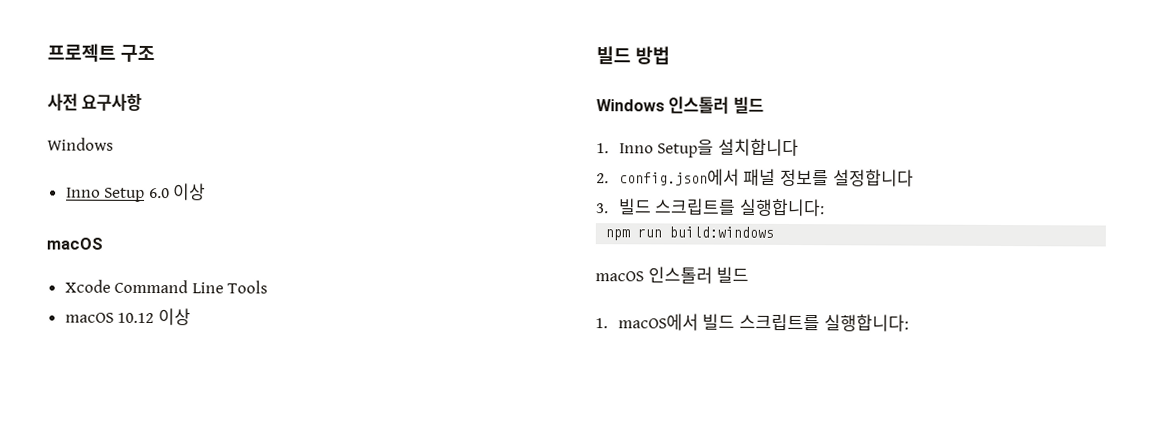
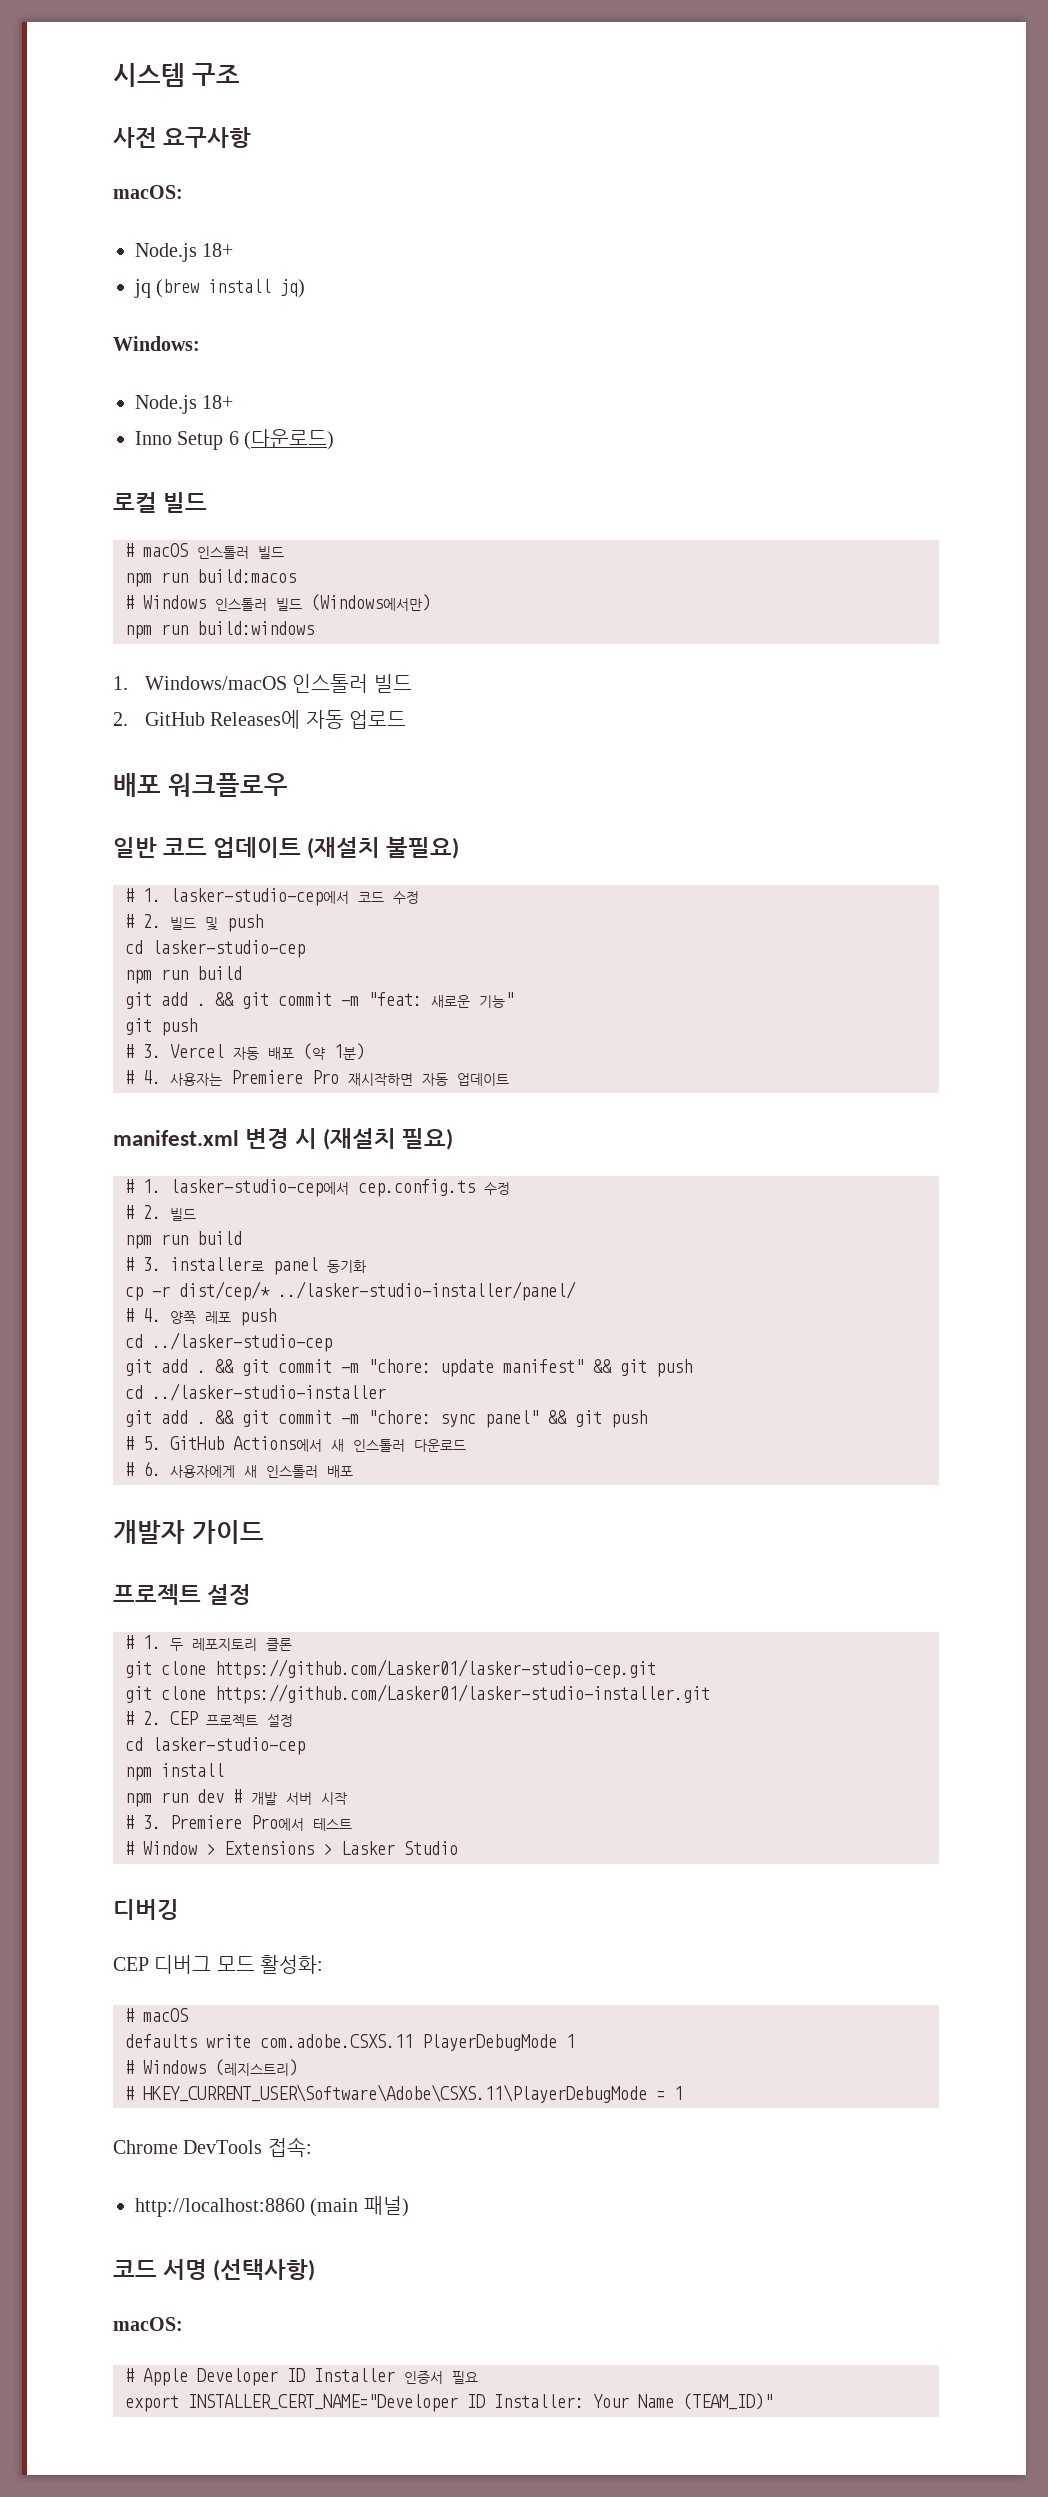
- 프로젝트 구조
+ 시스템 구조
  사전 요구사항
- Windows
- Inno Setup 6.0 이상
- macOS
- Xcode Command Line Tools
- macOS 10.12 이상
- 빌드 방법
- Windows 인스톨러 빌드
- 1. Inno Setup을 설치합니다
- 2. config.json에서 패널 정보를 설정합니다
- 3. 빌드 스크립트를 실행합니다:
+ macOS:
+ Node.js 18+
+ jq (brew install jq)
+ Windows:
+ Node.js 18+
+ Inno Setup 6 (다운로드)
+ 로컬 빌드
+ # macOS 인스톨러 빌드
+ npm run build:macos
+ # Windows 인스톨러 빌드 (Windows에서만)
- macOS 인스톨러 빌드
- 1. macOS에서 빌드 스크립트를 실행합니다:
+ 1. Windows/macOS 인스톨러 빌드
+ 2. GitHub Releases에 자동 업로드
+ 배포 워크플로우
+ 일반 코드 업데이트 (재설치 불필요)
+ # 1. lasker-studio-cep에서 코드 수정
+ # 2. 빌드 및 push
+ cd lasker-studio-cep
+ npm run build
+ git add . && git commit -m "feat: 새로운 기능"
+ git push
+ # 3. Vercel 자동 배포 (약 1분)
+ # 4. 사용자는 Premiere Pro 재시작하면 자동 업데이트
+ manifest.xml 변경 시 (재설치 필요)
+ # 1. lasker-studio-cep에서 cep.config.ts 수정
+ # 2. 빌드
+ npm run build
+ # 3. installer로 panel 동기화
+ cp -r dist/cep/* ../lasker-studio-installer/panel/
+ # 4. 양쪽 레포 push
+ cd ../lasker-studio-cep
+ git add . && git commit -m "chore: update manifest" && git push
+ cd ../lasker-studio-installer
+ git add . && git commit -m "chore: sync panel" && git push
+ # 5. GitHub Actions에서 새 인스톨러 다운로드
+ # 6. 사용자에게 새 인스톨러 배포
+ 개발자 가이드
+ 프로젝트 설정
+ # 1. 두 레포지토리 클론
+ git clone https://github.com/Lasker01/lasker-studio-cep.git
+ git clone https://github.com/Lasker01/lasker-studio-installer.git
+ # 2. CEP 프로젝트 설정
+ cd lasker-studio-cep
+ npm install
+ npm run dev # 개발 서버 시작
+ # 3. Premiere Pro에서 테스트
+ # Window > Extensions > Lasker Studio
+ 디버깅
+ CEP 디버그 모드 활성화:
+ # macOS
+ defaults write com.adobe.CSXS.11 PlayerDebugMode 1
+ # Windows (레지스트리)
+ # HKEY_CURRENT_USER\Software\Adobe\CSXS.11\PlayerDebugMode = 1
+ Chrome DevTools 접속:
+ http://localhost:8860 (main 패널)
+ 코드 서명 (선택사항)
+ macOS:
+ # Apple Developer ID Installer 인증서 필요
+ export INSTALLER_CERT_NAME="Developer ID Installer: Your Name (TEAM_ID)"

